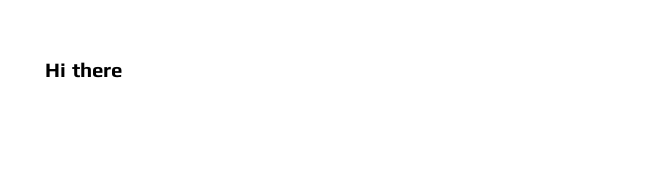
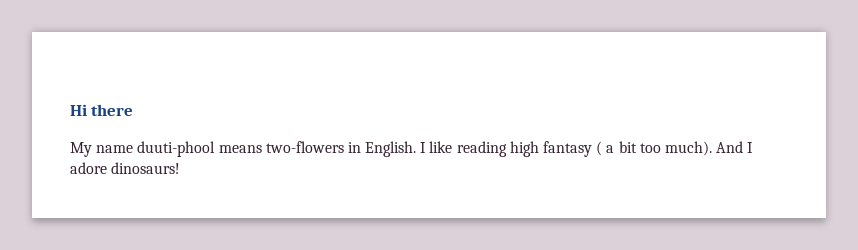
+ My name duuti-phool means two-flowers in English. I like reading high fantasy ( a bit too much). And I adore dinosaurs!

